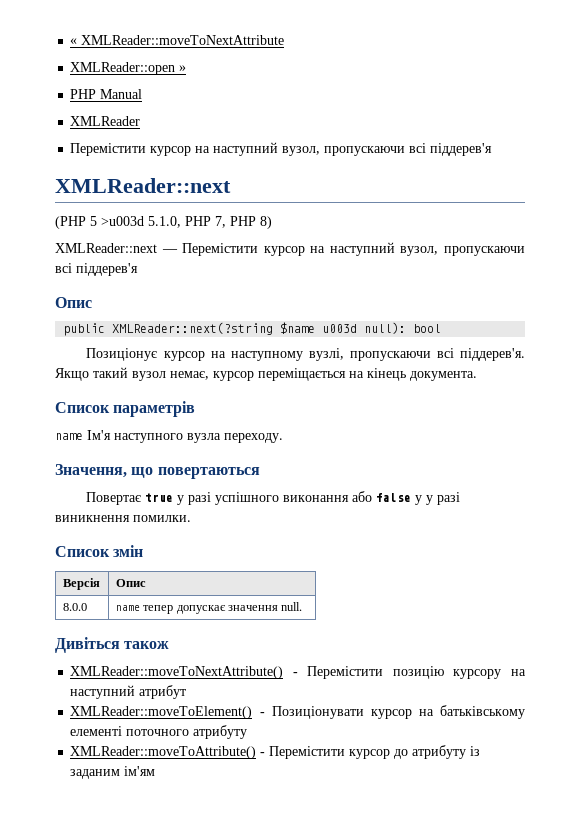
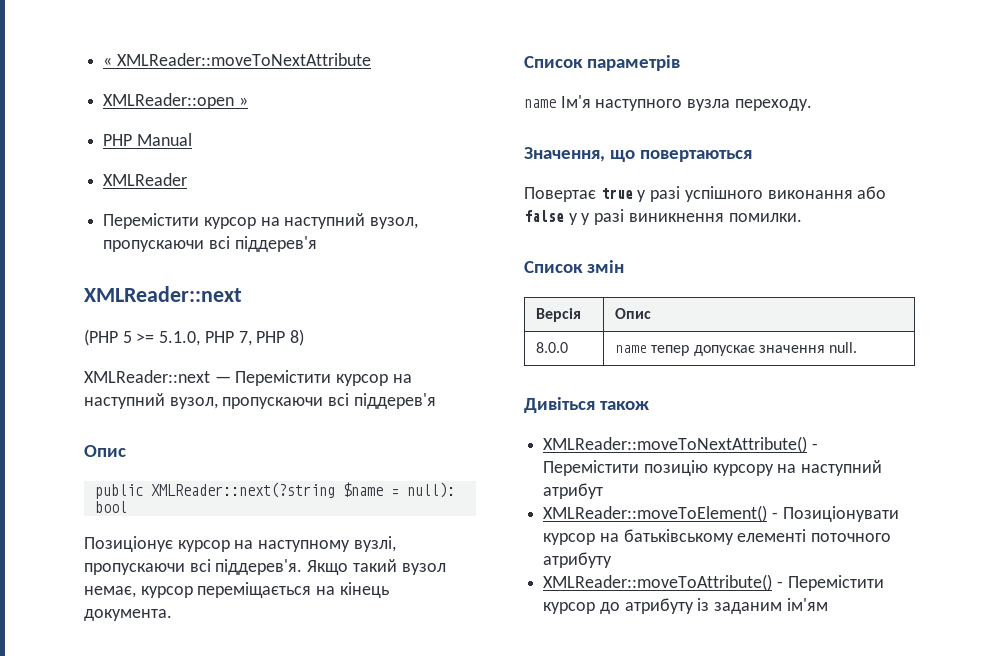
- (PHP 5 >u003d 5.1.0, PHP 7, PHP 8)
+ (PHP 5 >= 5.1.0, PHP 7, PHP 8)
- public XMLReader::next(?string $name u003d null): bool
+ public XMLReader::next(?string $name = null): bool

